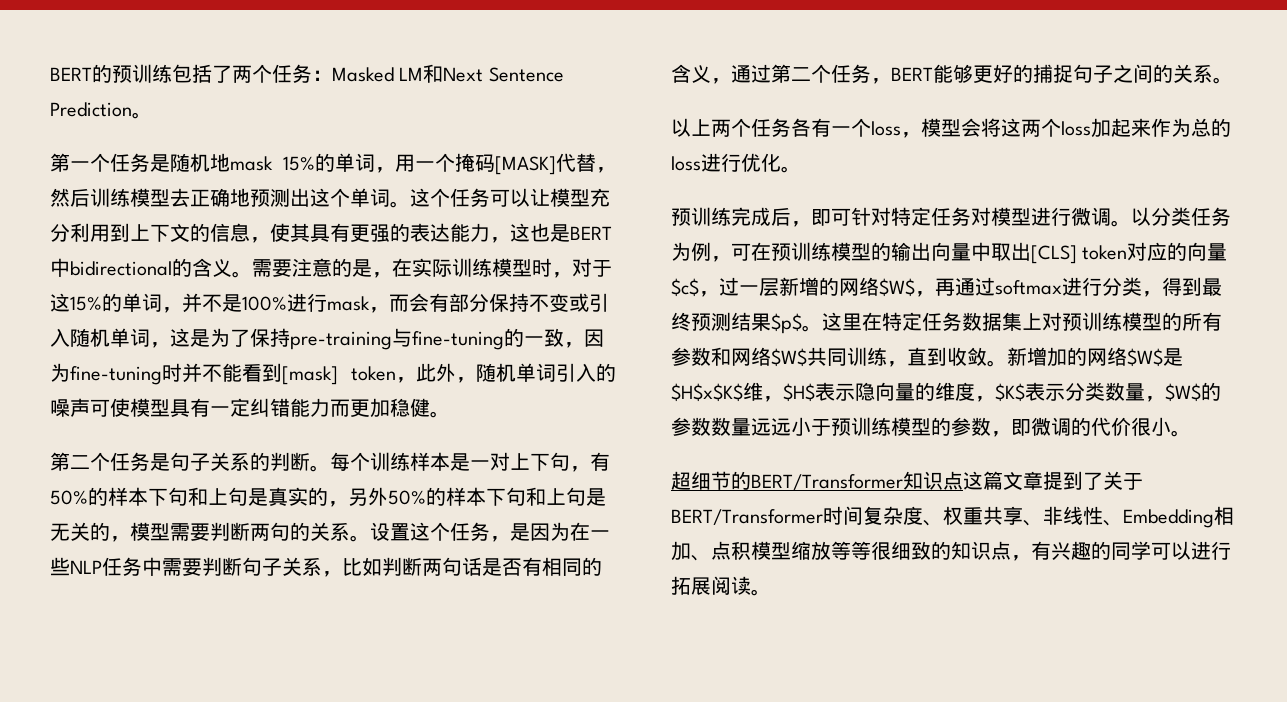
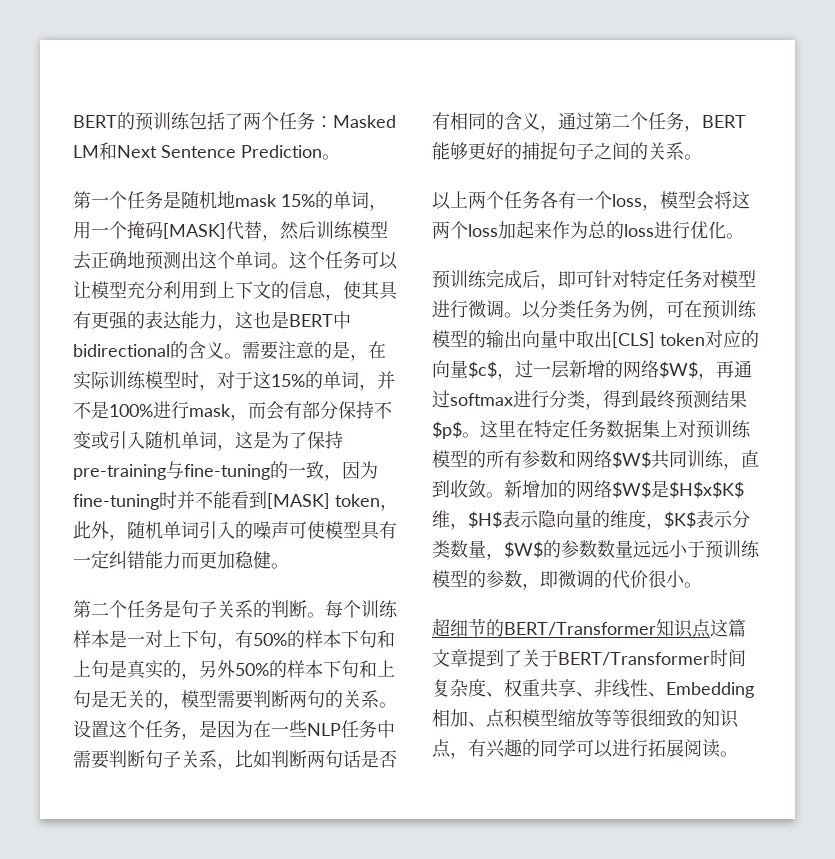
- 需要注意的是，在实际训练模型时，对于这15%的单词，并不是100%进行mask，而会有部分保持不变或引入随机单词，这是为了保持pre-training与fine-tuning的一致，因为fine-tuning时并不能看到[mask] token，此外，随机单词引入的噪声可使模型具有一定纠错能力而更加稳健。
+ 需要注意的是，在实际训练模型时，对于这15%的单词，并不是100%进行mask，而会有部分保持不变或引入随机单词，这是为了保持pre-training与fine-tuning的一致，因为fine-tuning时并不能看到[MASK] token，此外，随机单词引入的噪声可使模型具有一定纠错能力而更加稳健。

